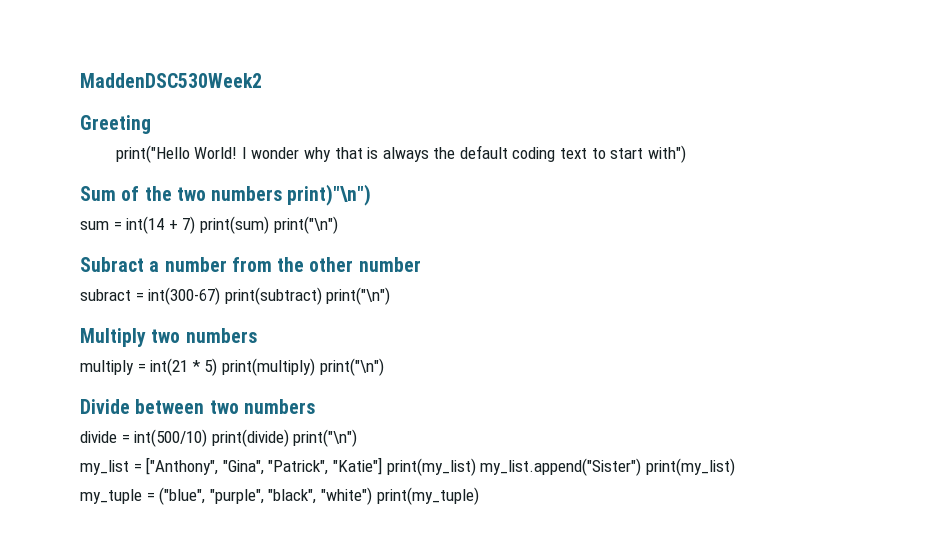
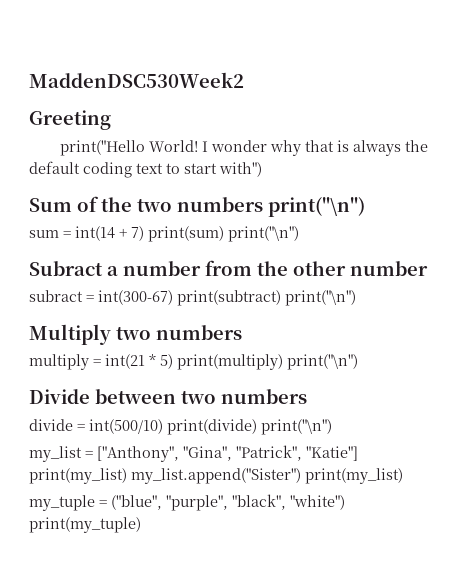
- Sum of the two numbers print)"\n")
+ Sum of the two numbers print("\n")

